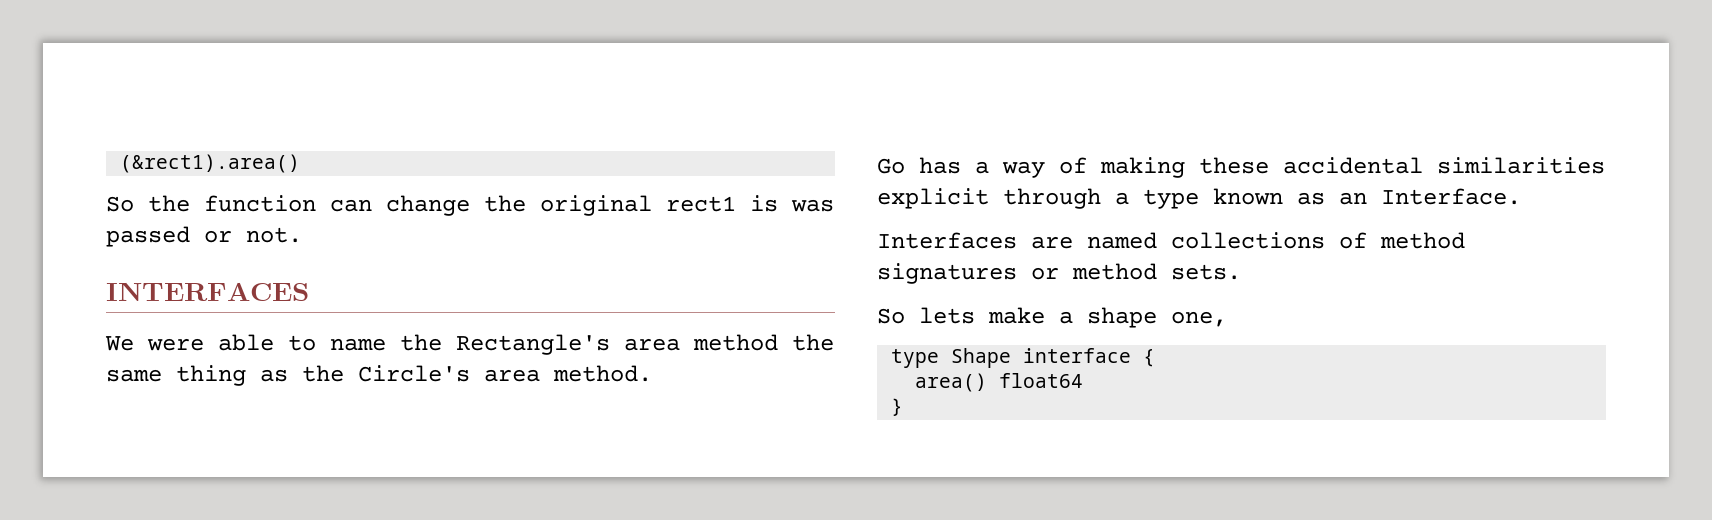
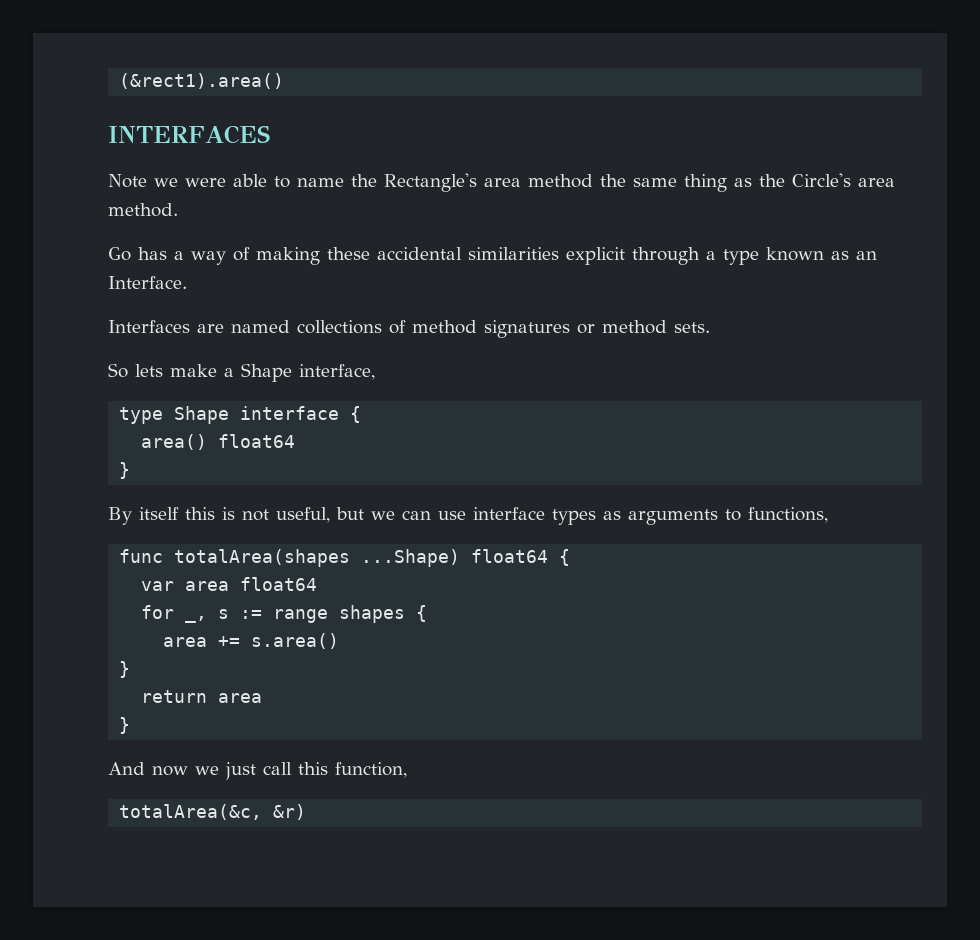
- So the function can change the original rect1 is was passed or not.
- We were able to name the Rectangle's area method the same thing as the Circle's area method.
+ Note we were able to name the Rectangle's area method the same thing as the Circle's area method.
- So lets make a shape one,
+ So lets make a Shape interface,
+ By itself this is not useful, but we can use interface types as arguments to functions,
+ func totalArea(shapes ...Shape) float64 {
+ var area float64
+ for _, s := range shapes {
+ area += s.area()
+ }
+ return area
+ }
+ And now we just call this function,
+ totalArea(&c, &r)

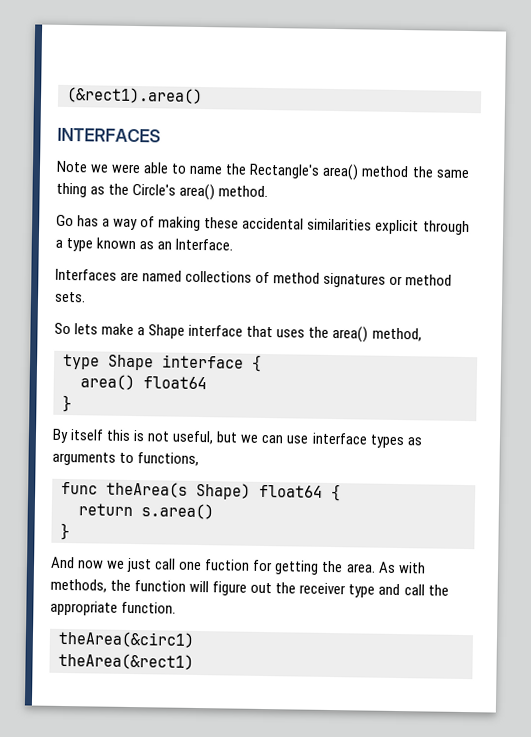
- Note we were able to name the Rectangle's area method the same thing as the Circle's area method.
+ Note we were able to name the Rectangle's area() method the same thing as the Circle's area() method.
- So lets make a Shape interface,
+ So lets make a Shape interface that uses the area() method,
- func totalArea(shapes ...Shape) float64 {
+ func theArea(s Shape) float64 {
- var area float64
- for _, s := range shapes {
- area += s.area()
+ return s.area()
- return area
- }
- And now we just call this function,
- totalArea(&c, &r)
+ And now we just call one fuction for getting the area. As with methods, the function will figure out the receiver type and call the appropriate function.
+ theArea(&circ1)
+ theArea(&rect1)

